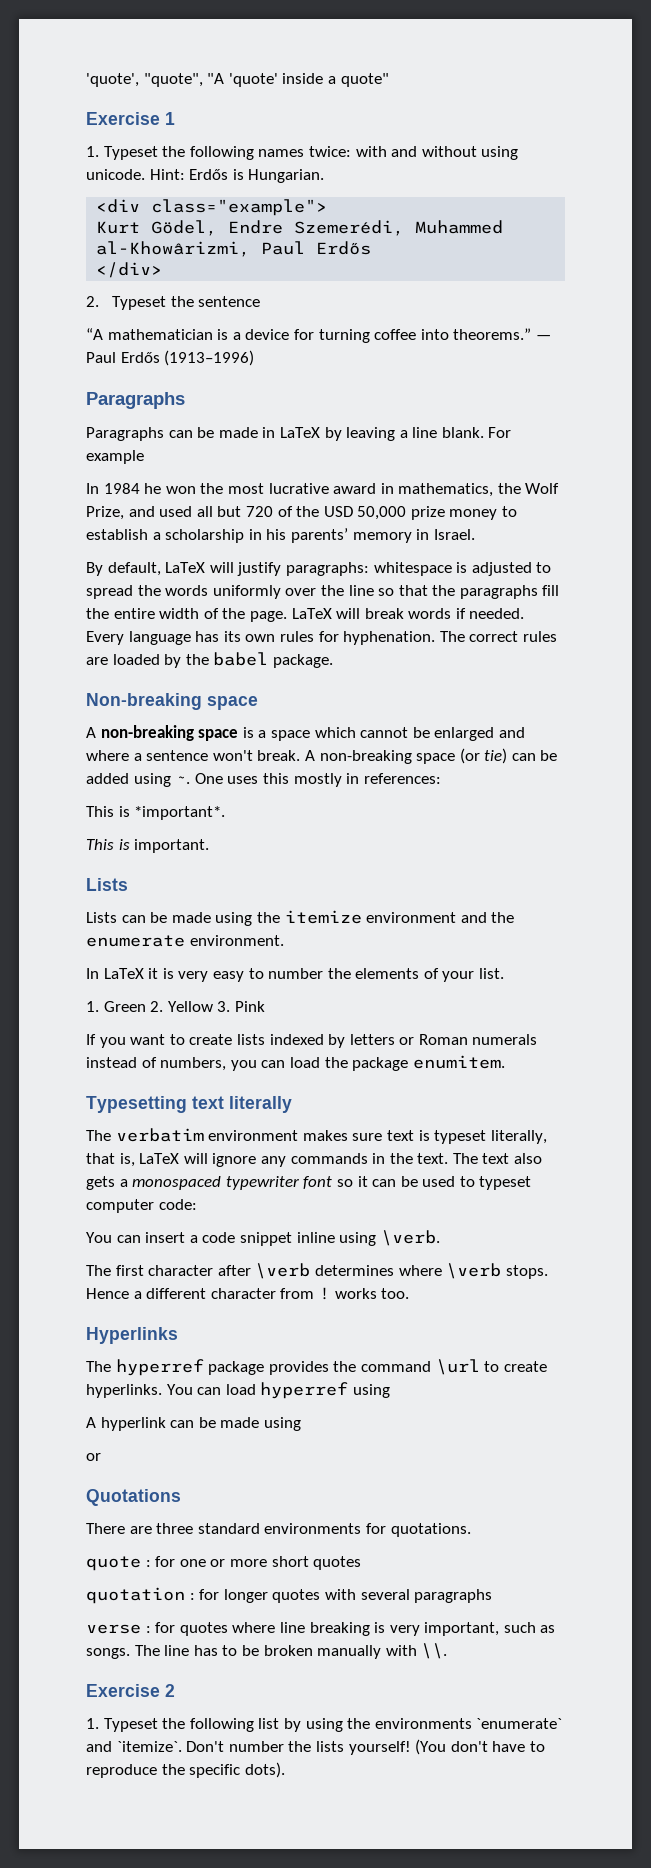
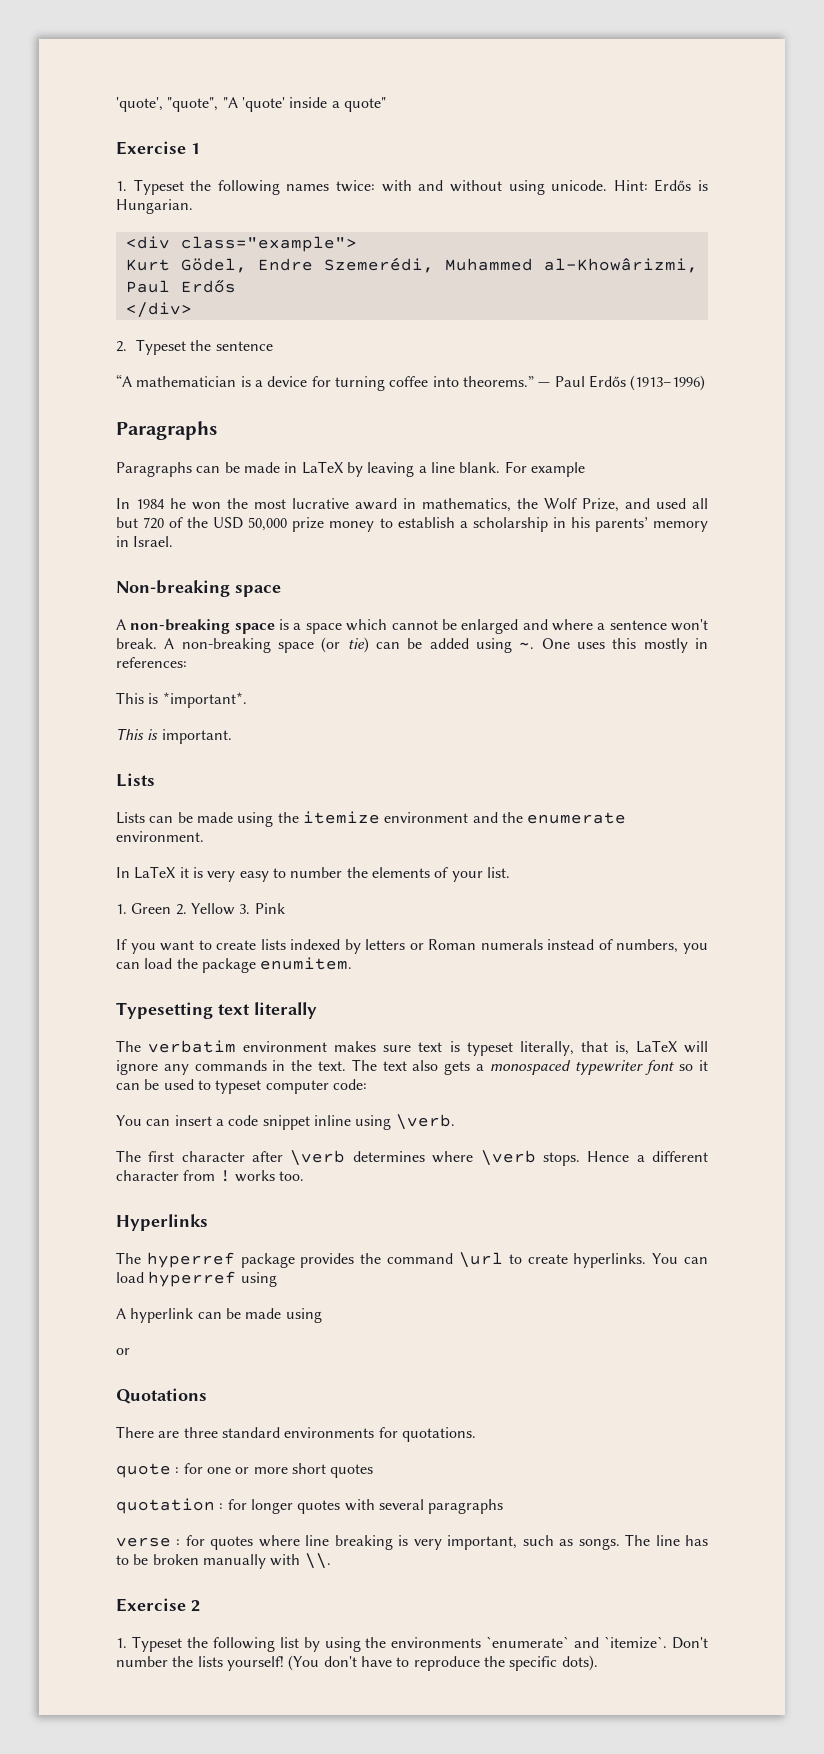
- By default, LaTeX will justify paragraphs: whitespace is adjusted to spread the words uniformly over the line so that the paragraphs fill the entire width of the page. LaTeX will break words if needed. Every language has its own rules for hyphenation. The correct rules are loaded by the babel package.

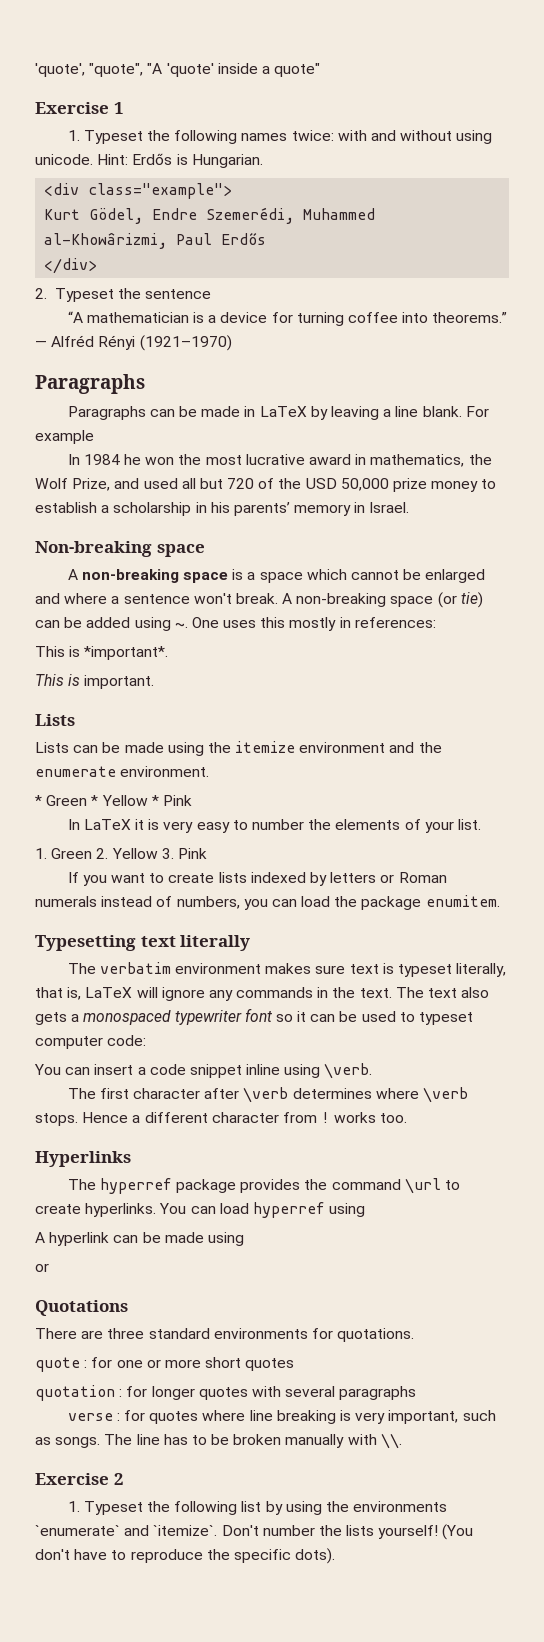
- — Paul Erdős (1913–1996)
+ — Alfréd Rényi (1921–1970)
+ * Green * Yellow * Pink

